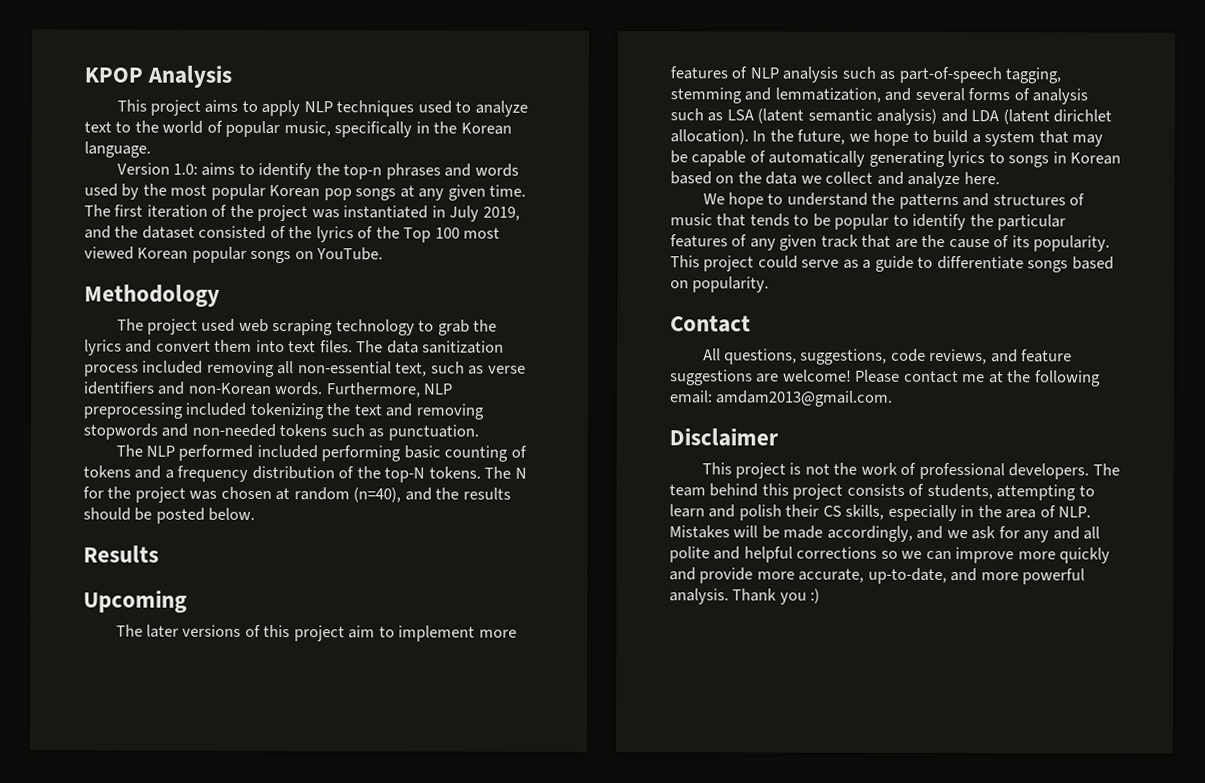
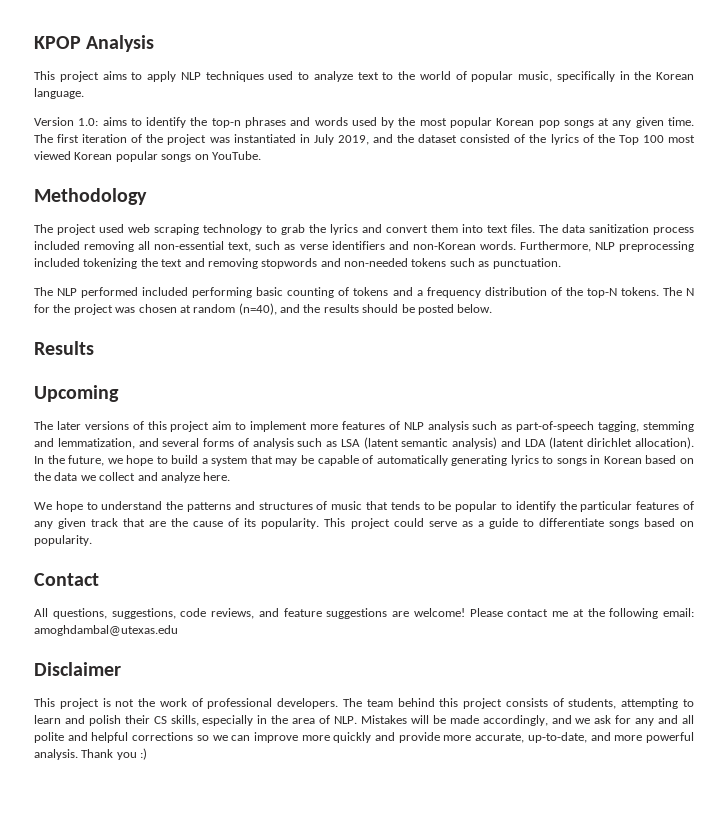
- Please contact me at the following email: amdam2013@gmail.com.
+ Please contact me at the following email: amoghdambal@utexas.edu

